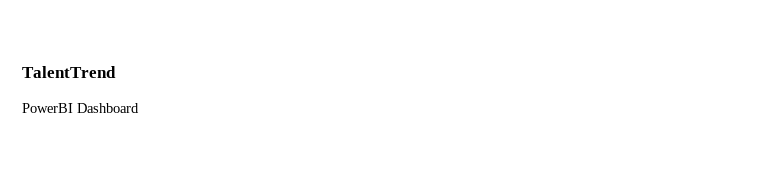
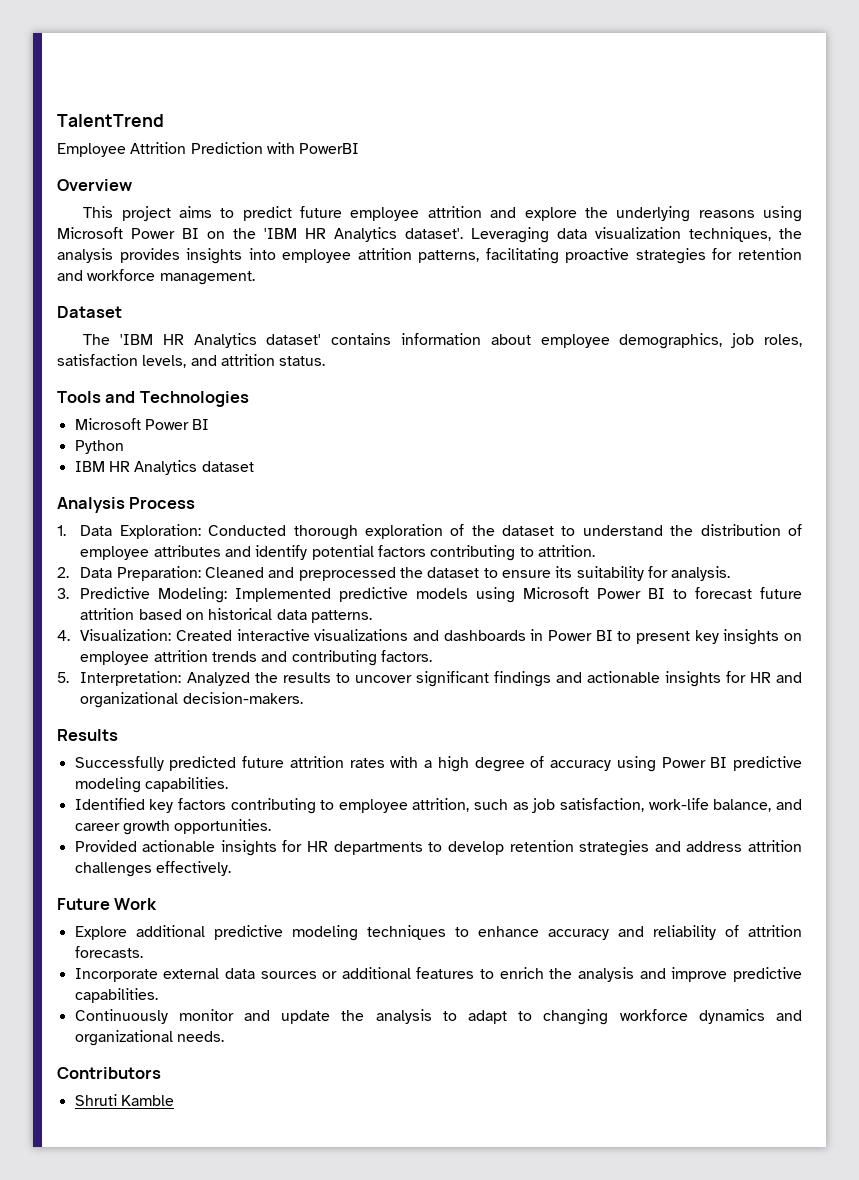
- PowerBI Dashboard
+ Employee Attrition Prediction with PowerBI
+ Overview
+ This project aims to predict future employee attrition and explore the underlying reasons using Microsoft Power BI on the 'IBM HR Analytics dataset'. Leveraging data visualization techniques, the analysis provides insights into employee attrition patterns, facilitating proactive strategies for retention and workforce management.
+ Dataset
+ The 'IBM HR Analytics dataset' contains information about employee demographics, job roles, satisfaction levels, and attrition status.
+ Tools and Technologies
+ Microsoft Power BI
+ Python
+ IBM HR Analytics dataset
+ Analysis Process
+ 1. Data Exploration: Conducted thorough exploration of the dataset to understand the distribution of employee attributes and identify potential factors contributing to attrition.
+ 2. Data Preparation: Cleaned and preprocessed the dataset to ensure its suitability for analysis.
+ 3. Predictive Modeling: Implemented predictive models using Microsoft Power BI to forecast future attrition based on historical data patterns.
+ 4. Visualization: Created interactive visualizations and dashboards in Power BI to present key insights on employee attrition trends and contributing factors.
+ 5. Interpretation: Analyzed the results to uncover significant findings and actionable insights for HR and organizational decision-makers.
+ Results
+ Successfully predicted future attrition rates with a high degree of accuracy using Power BI predictive modeling capabilities.
+ Identified key factors contributing to employee attrition, such as job satisfaction, work-life balance, and career growth opportunities.
+ Provided actionable insights for HR departments to develop retention strategies and address attrition challenges effectively.
+ Future Work
+ Explore additional predictive modeling techniques to enhance accuracy and reliability of attrition forecasts.
+ Incorporate external data sources or additional features to enrich the analysis and improve predictive capabilities.
+ Continuously monitor and update the analysis to adapt to changing workforce dynamics and organizational needs.
+ Contributors
+ Shruti Kamble

